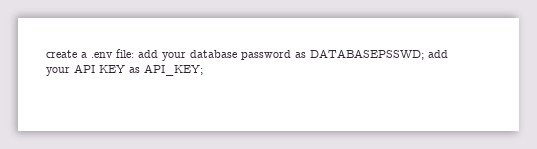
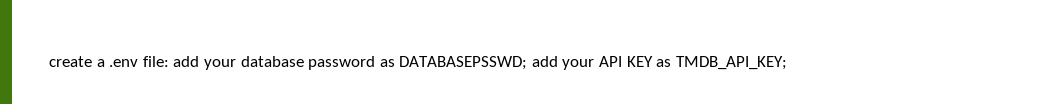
- create a .env file: add your database password as DATABASEPSSWD; add your API KEY as API_KEY;
+ create a .env file: add your database password as DATABASEPSSWD; add your API KEY as TMDB_API_KEY;

